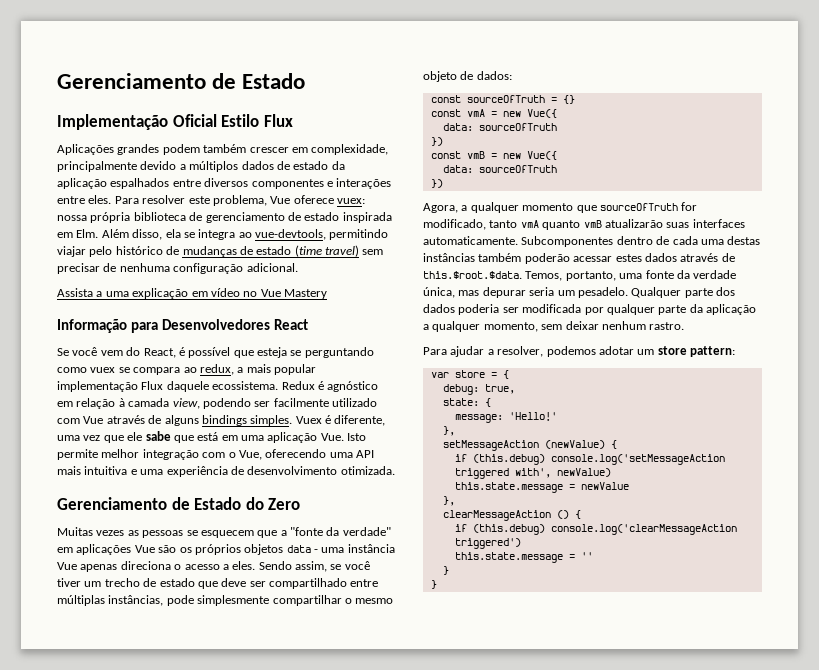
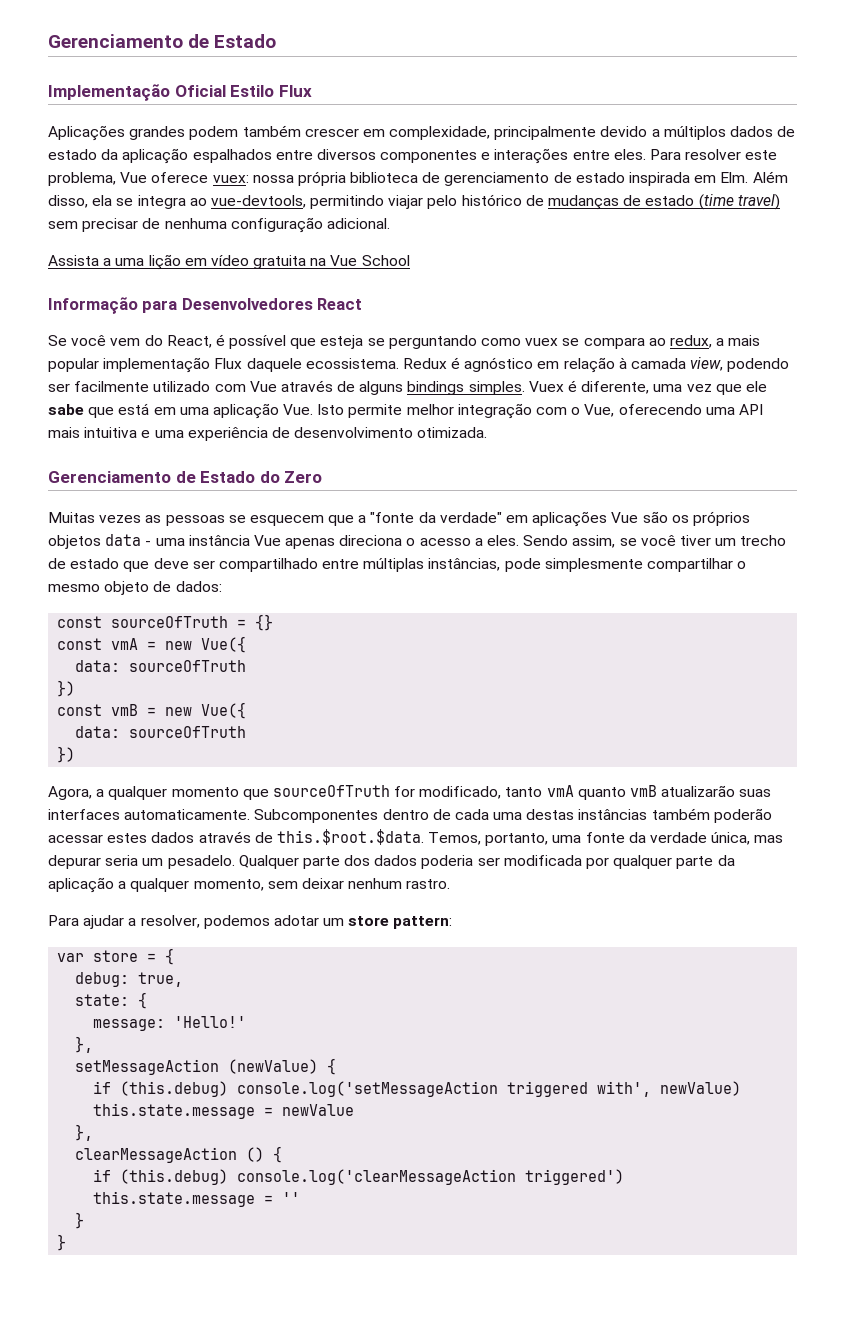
- Assista a uma explicação em vídeo no Vue Mastery
+ Assista a uma lição em vídeo gratuita na Vue School

